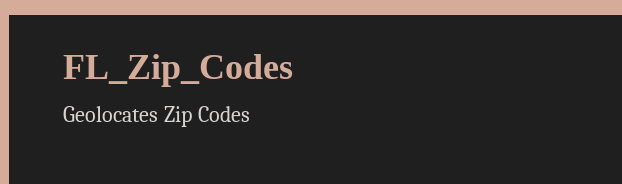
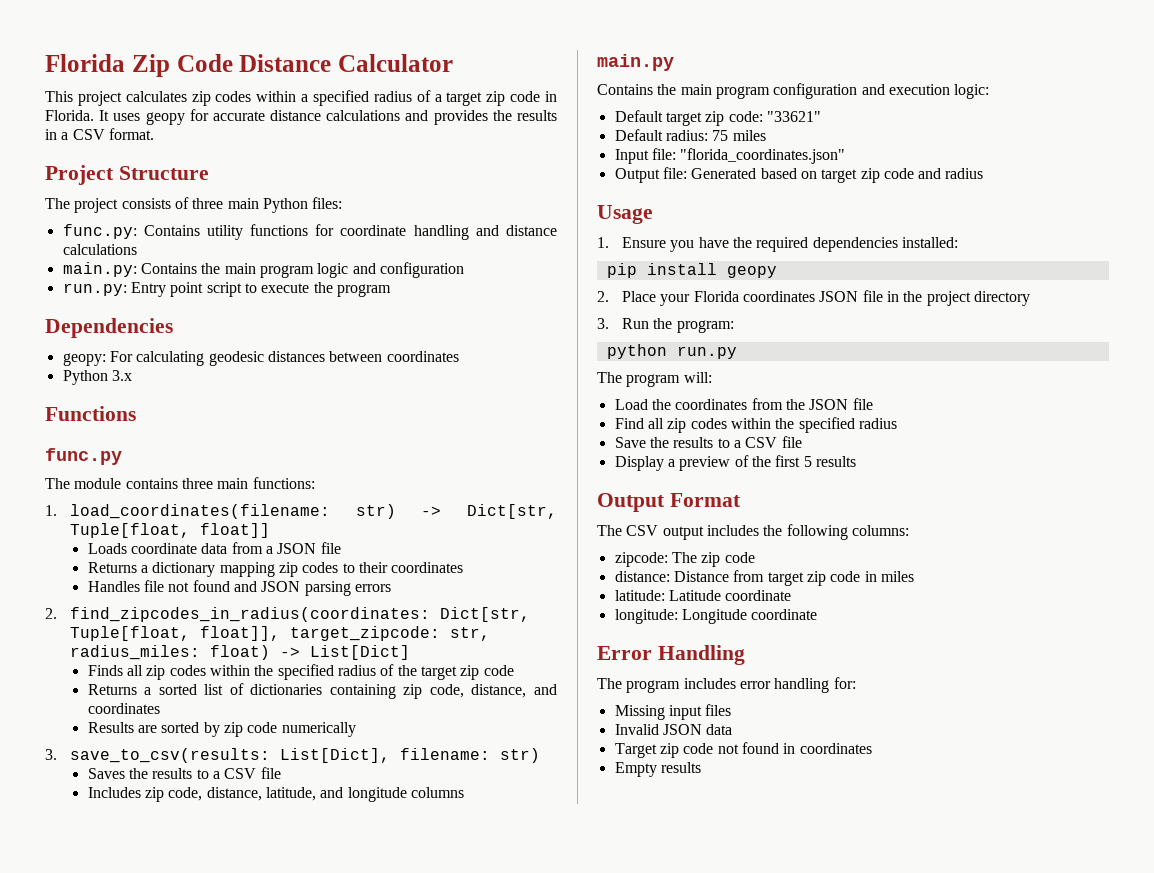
- FL_Zip_Codes
- Geolocates Zip Codes
+ Florida Zip Code Distance Calculator
+ This project calculates zip codes within a specified radius of a target zip code in Florida. It uses geopy for accurate distance calculations and provides the results in a CSV format.
+ Project Structure
+ The project consists of three main Python files:
+ func.py: Contains utility functions for coordinate handling and distance calculations
+ main.py: Contains the main program logic and configuration
+ run.py: Entry point script to execute the program
+ Dependencies
+ geopy: For calculating geodesic distances between coordinates
+ Python 3.x
+ Functions
+ func.py
+ The module contains three main functions:
+ 1. load_coordinates(filename: str) -> Dict[str, Tuple[float, float]]
+ Loads coordinate data from a JSON file
+ Returns a dictionary mapping zip codes to their coordinates
+ Handles file not found and JSON parsing errors
+ 2. find_zipcodes_in_radius(coordinates: Dict[str, Tuple[float, float]], target_zipcode: str, radius_miles: float) -> List[Dict]
+ Finds all zip codes within the specified radius of the target zip code
+ Returns a sorted list of dictionaries containing zip code, distance, and coordinates
+ Results are sorted by zip code numerically
+ 3. save_to_csv(results: List[Dict], filename: str)
+ Saves the results to a CSV file
+ Includes zip code, distance, latitude, and longitude columns
+ main.py
+ Contains the main program configuration and execution logic:
+ Default target zip code: "33621"
+ Default radius: 75 miles
+ Input file: "florida_coordinates.json"
+ Output file: Generated based on target zip code and radius
+ Usage
+ 1. Ensure you have the required dependencies installed:
+ pip install geopy
+ 2. Place your Florida coordinates JSON file in the project directory
+ 3. Run the program:
+ python run.py
+ The program will:
+ Load the coordinates from the JSON file
+ Find all zip codes within the specified radius
+ Save the results to a CSV file
+ Display a preview of the first 5 results
+ Output Format
+ The CSV output includes the following columns:
+ zipcode: The zip code
+ distance: Distance from target zip code in miles
+ latitude: Latitude coordinate
+ longitude: Longitude coordinate
+ Error Handling
+ The program includes error handling for:
+ Missing input files
+ Invalid JSON data
+ Target zip code not found in coordinates
+ Empty results

